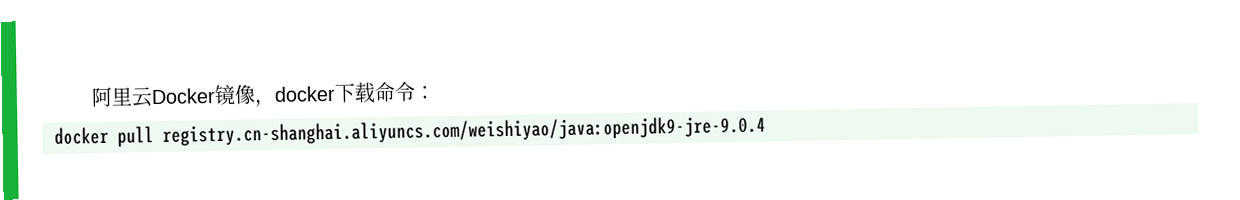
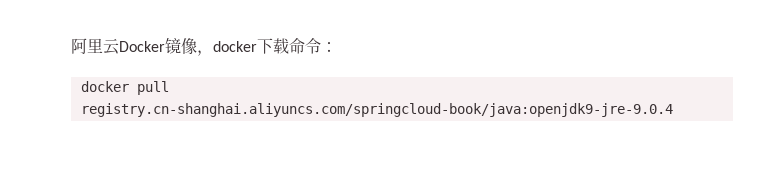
- docker pull registry.cn-shanghai.aliyuncs.com/weishiyao/java:openjdk9-jre-9.0.4
+ docker pull registry.cn-shanghai.aliyuncs.com/springcloud-book/java:openjdk9-jre-9.0.4

